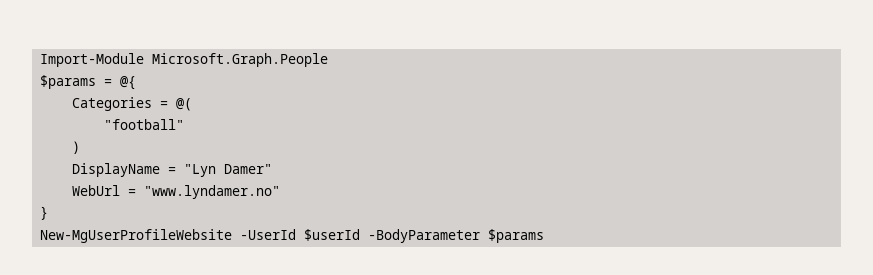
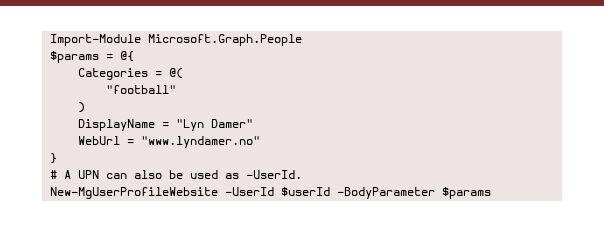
+ # A UPN can also be used as -UserId.

